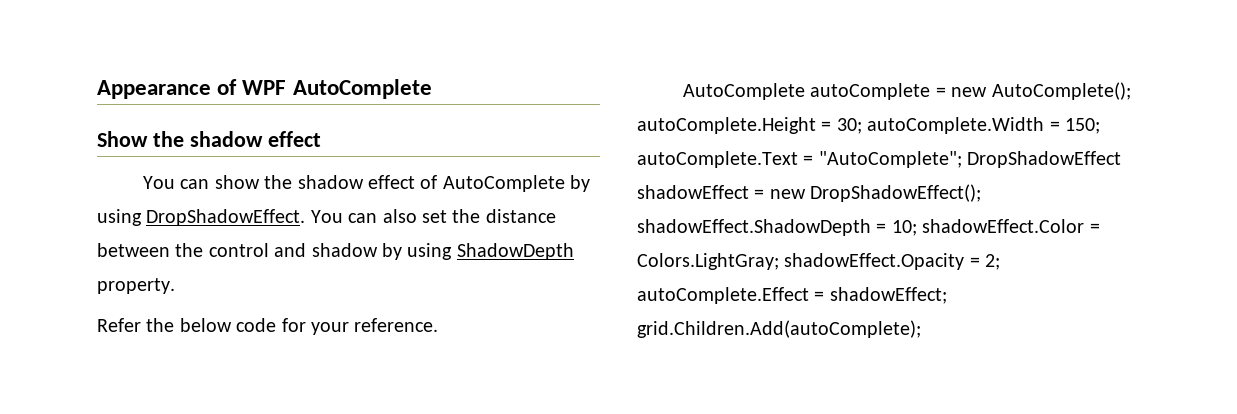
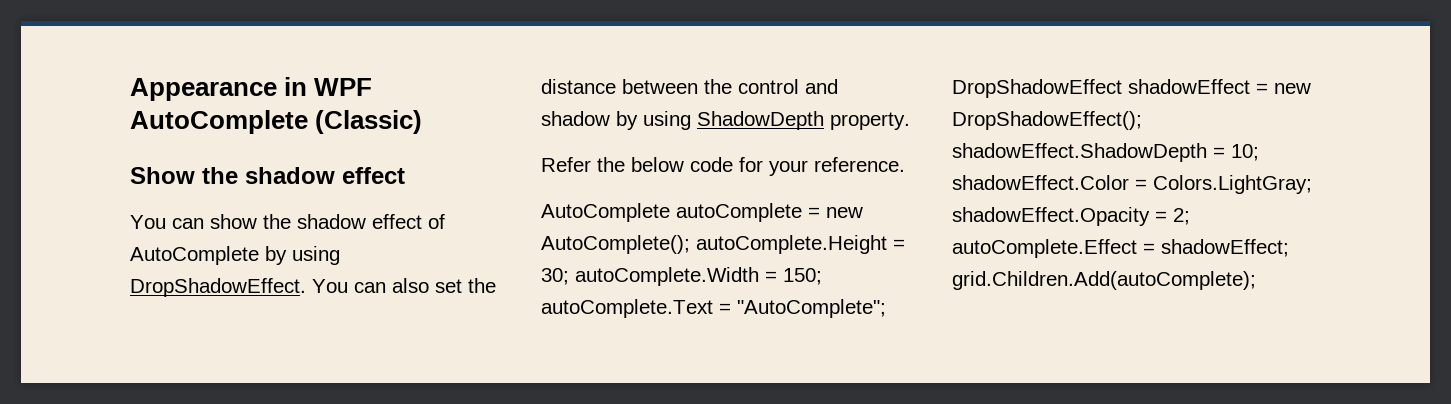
- Appearance of WPF AutoComplete
+ Appearance in WPF AutoComplete (Classic)

